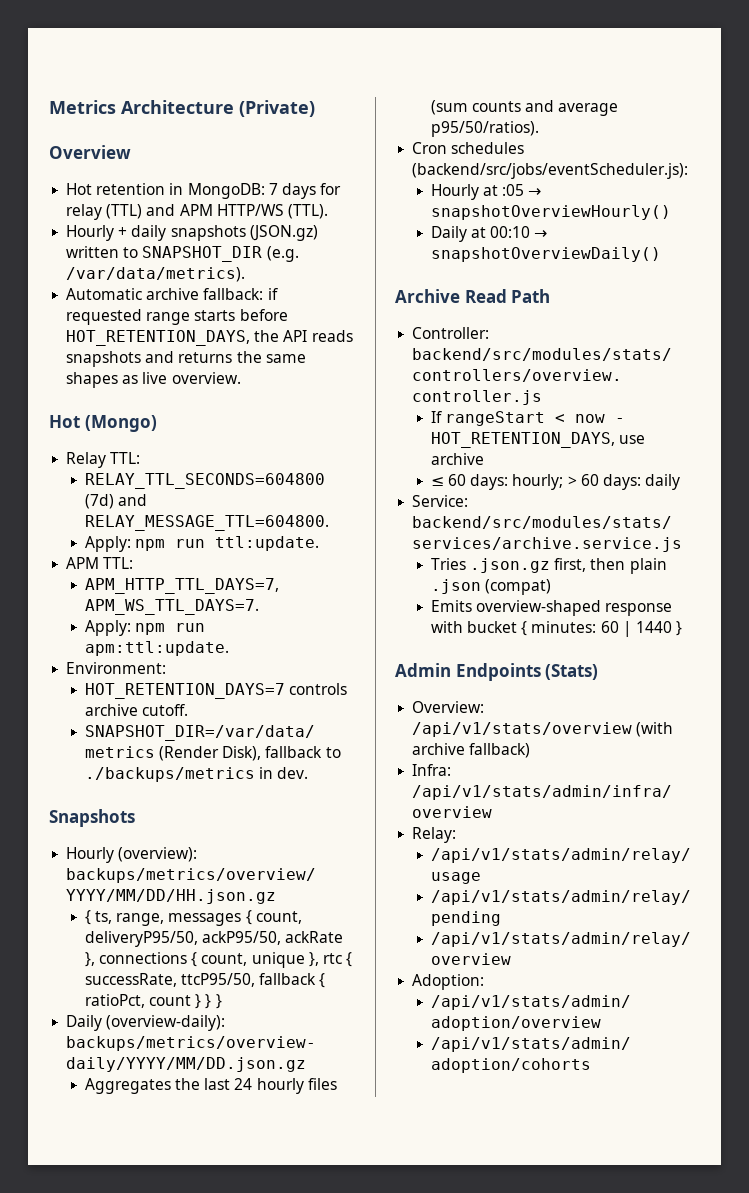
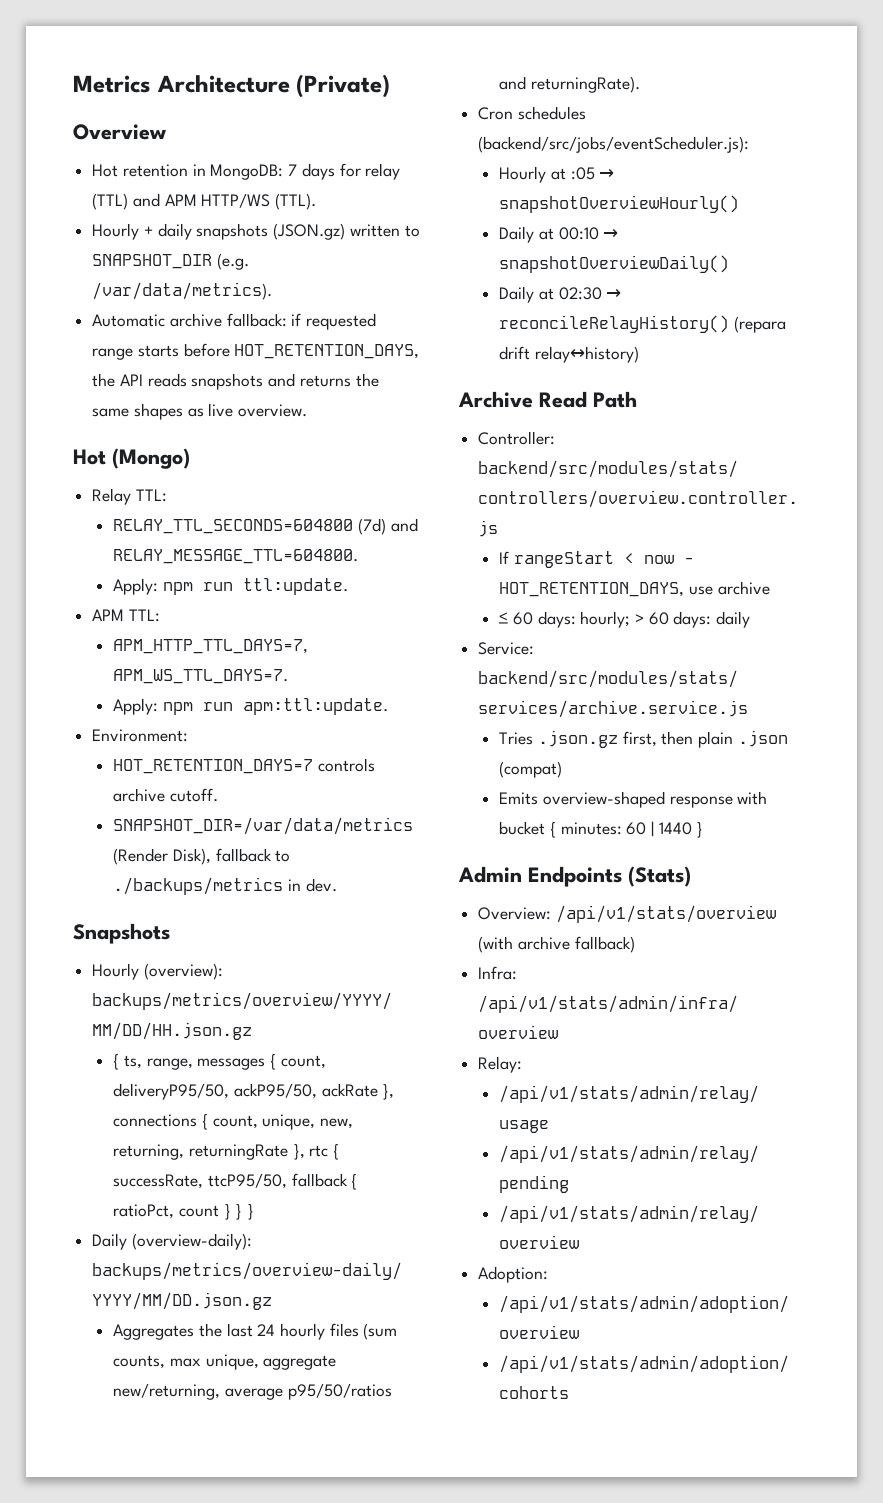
- { ts, range, messages { count, deliveryP95/50, ackP95/50, ackRate }, connections { count, unique }, rtc { successRate, ttcP95/50, fallback { ratioPct, count } } }
+ { ts, range, messages { count, deliveryP95/50, ackP95/50, ackRate }, connections { count, unique, new, returning, returningRate }, rtc { successRate, ttcP95/50, fallback { ratioPct, count } } }
- Aggregates the last 24 hourly files (sum counts and average p95/50/ratios).
+ Aggregates the last 24 hourly files (sum counts, max unique, aggregate new/returning, average p95/50/ratios and returningRate).
+ Daily at 02:30 → reconcileRelayHistory() (repara drift relay↔history)

